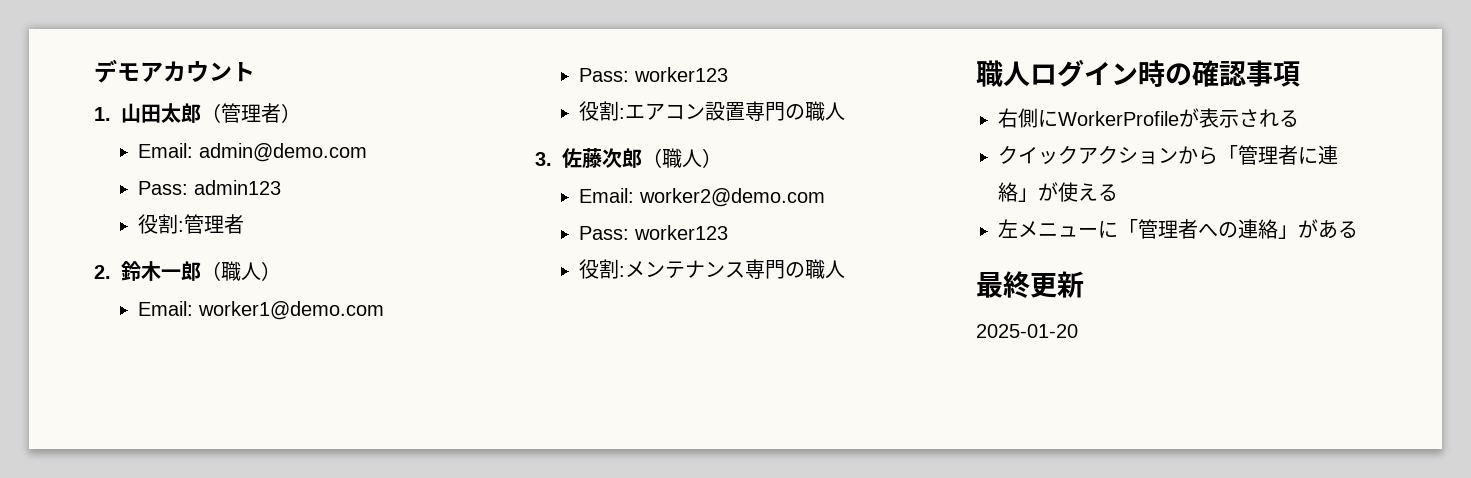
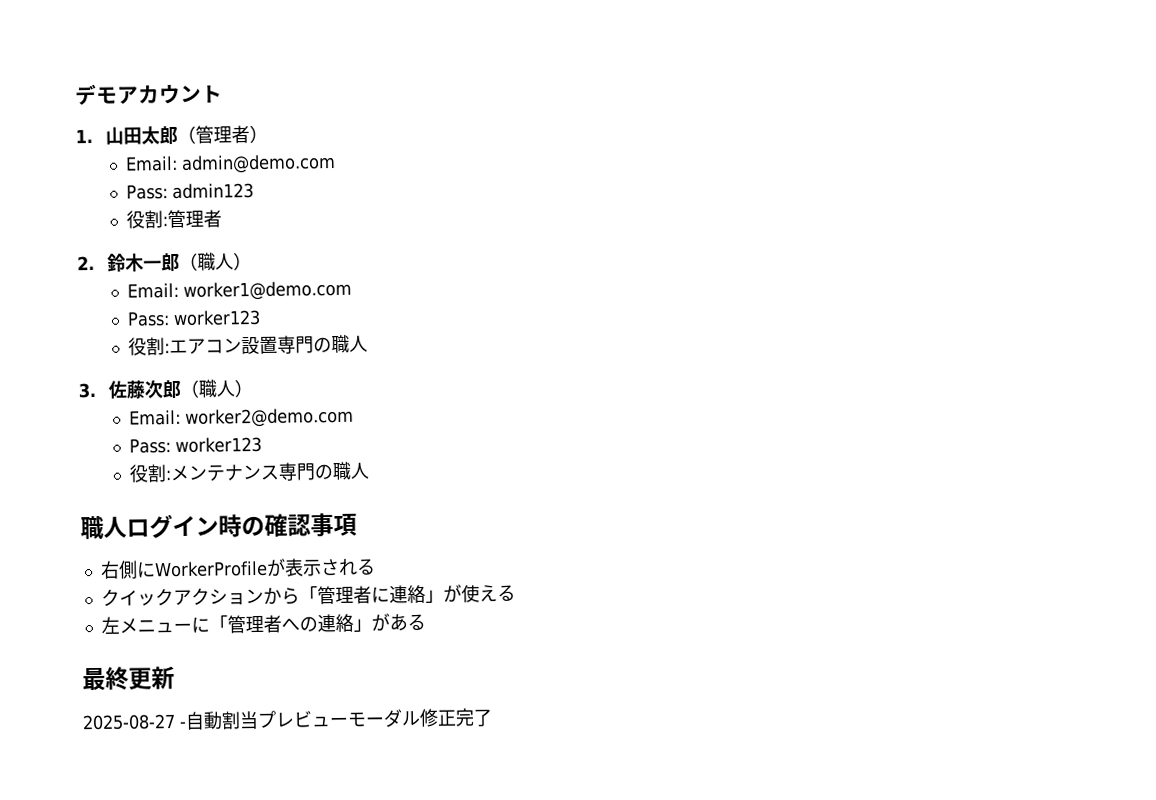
- 2025-01-20
+ 2025-08-27 -自動割当プレビューモーダル修正完了

